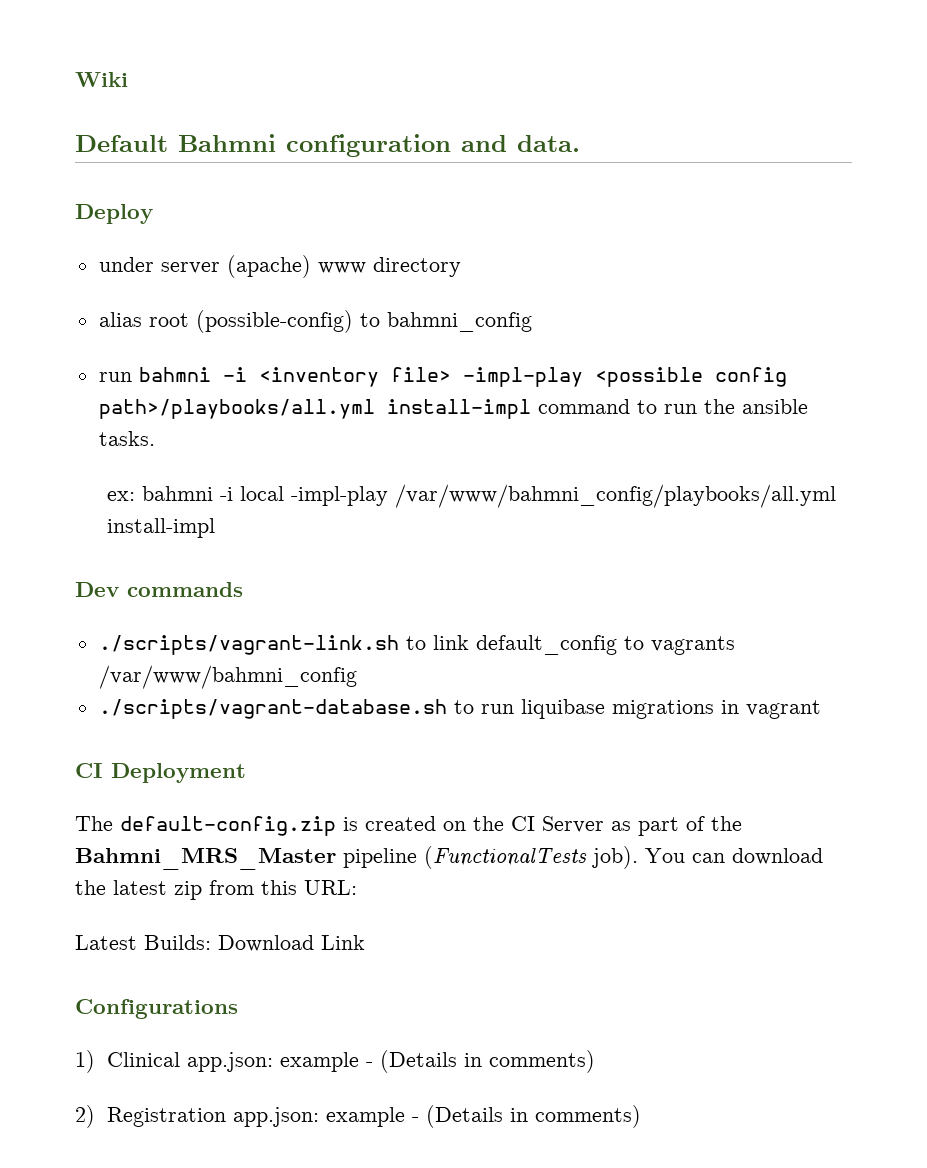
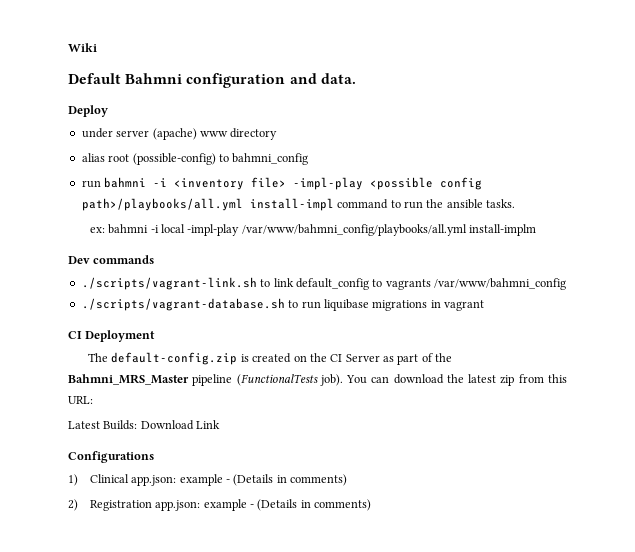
- ex: bahmni -i local -impl-play /var/www/bahmni_config/playbooks/all.yml install-impl
+ ex: bahmni -i local -impl-play /var/www/bahmni_config/playbooks/all.yml install-implm

